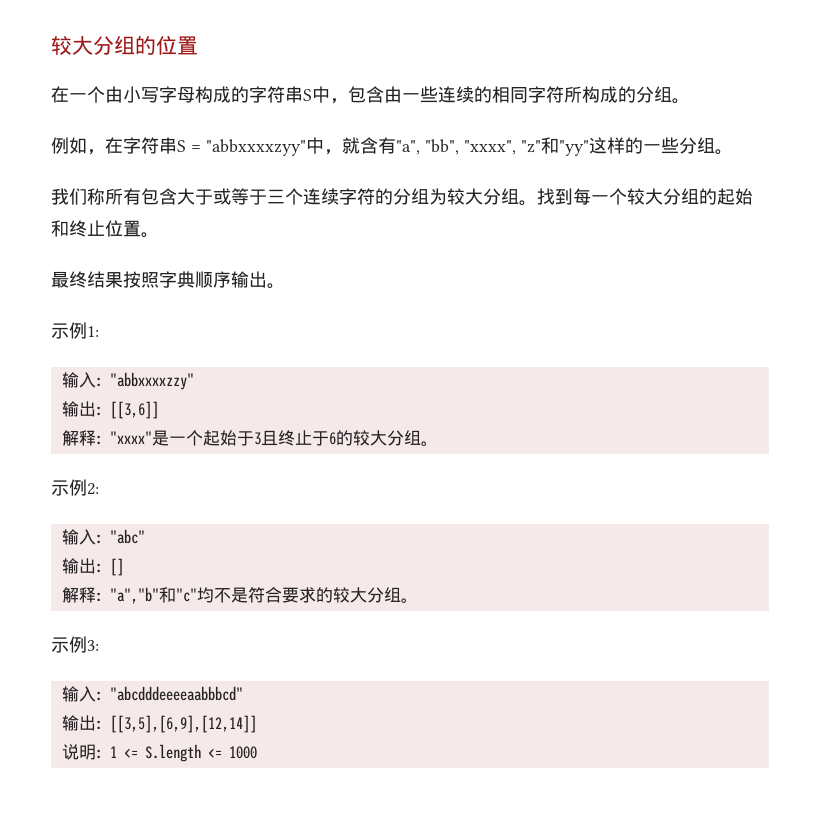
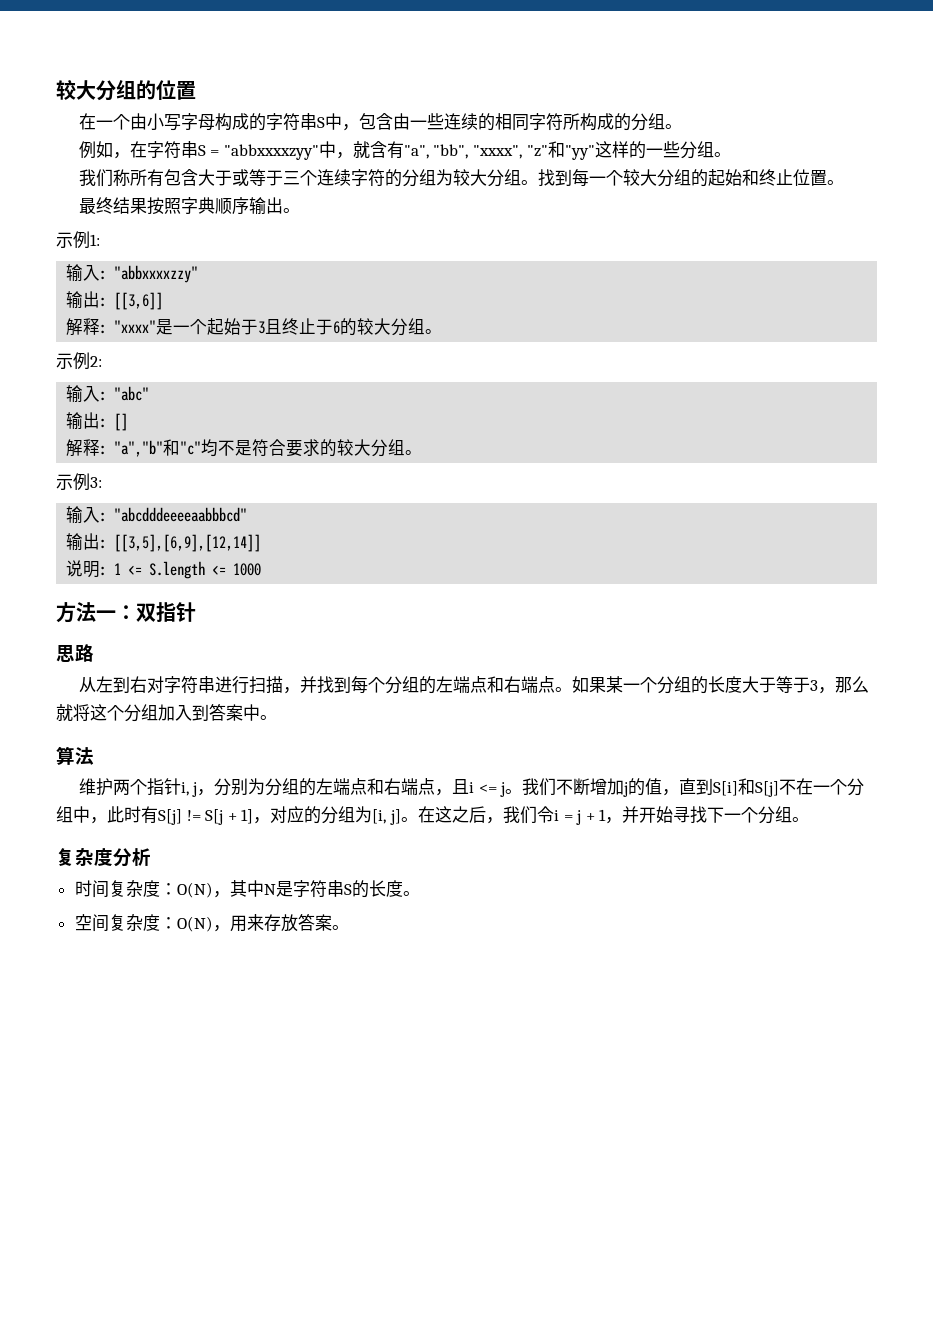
+ 方法一：双指针
+ 思路
+ 从左到右对字符串进行扫描，并找到每个分组的左端点和右端点。如果某一个分组的长度大于等于3，那么就将这个分组加入到答案中。
+ 算法
+ 维护两个指针i, j，分别为分组的左端点和右端点，且i <= j。我们不断增加j的值，直到S[i]和S[j]不在一个分组中，此时有S[j] != S[j + 1]，对应的分组为[i, j]。在这之后，我们令i = j + 1，并开始寻找下一个分组。
+ 复杂度分析
+ 时间复杂度：O(N)，其中N是字符串S的长度。
+ 空间复杂度：O(N)，用来存放答案。

